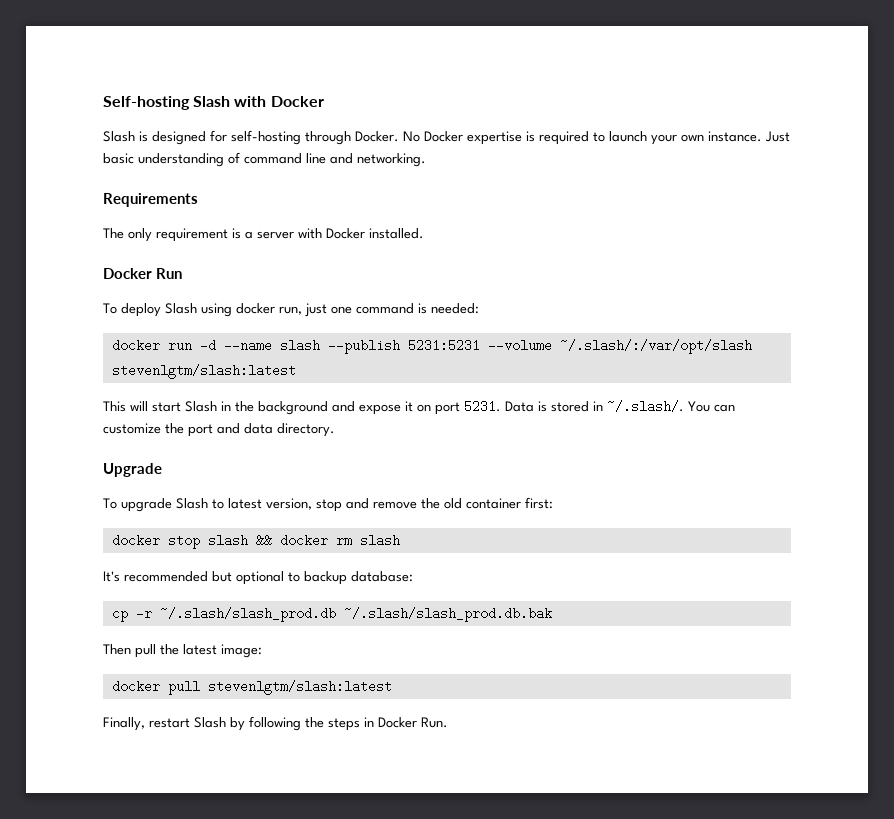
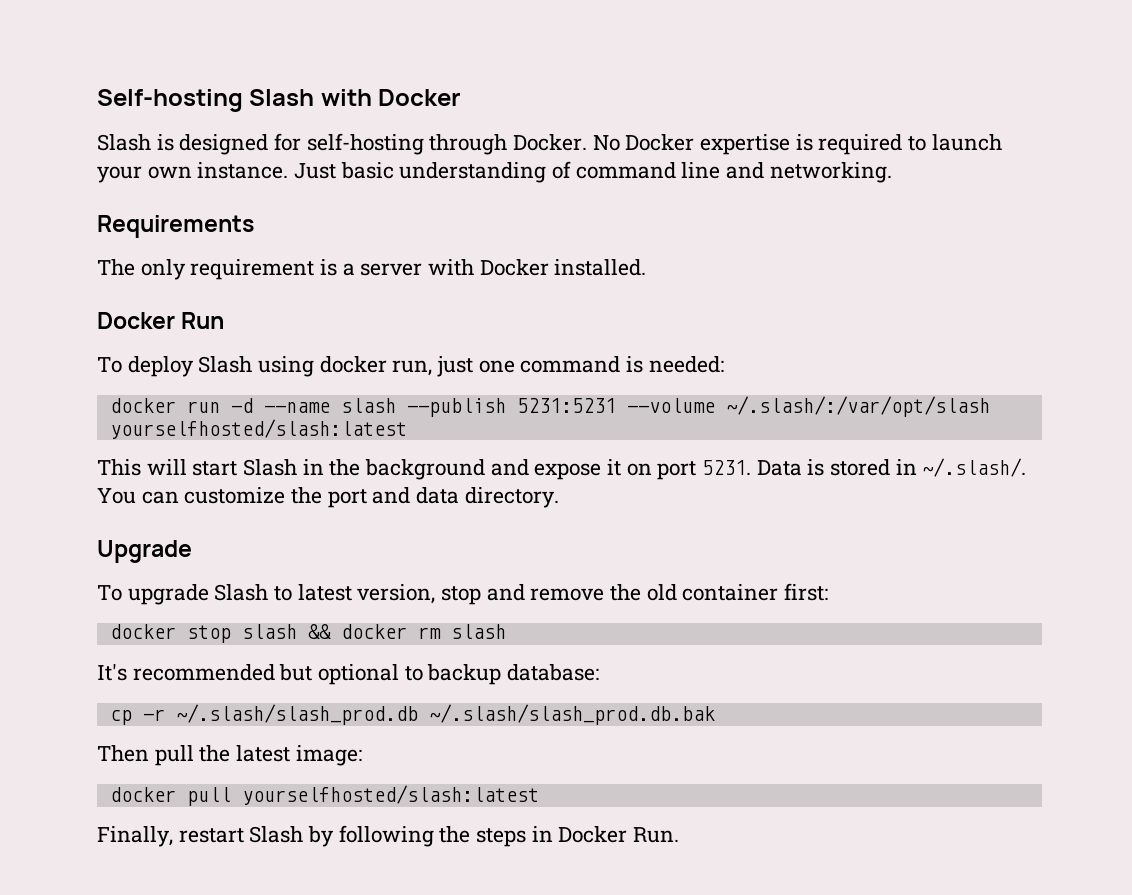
- docker run -d --name slash --publish 5231:5231 --volume ~/.slash/:/var/opt/slash stevenlgtm/slash:latest
+ docker run -d --name slash --publish 5231:5231 --volume ~/.slash/:/var/opt/slash yourselfhosted/slash:latest
- docker pull stevenlgtm/slash:latest
+ docker pull yourselfhosted/slash:latest

